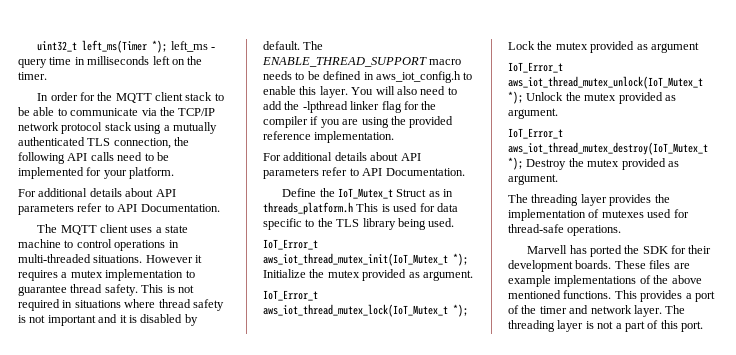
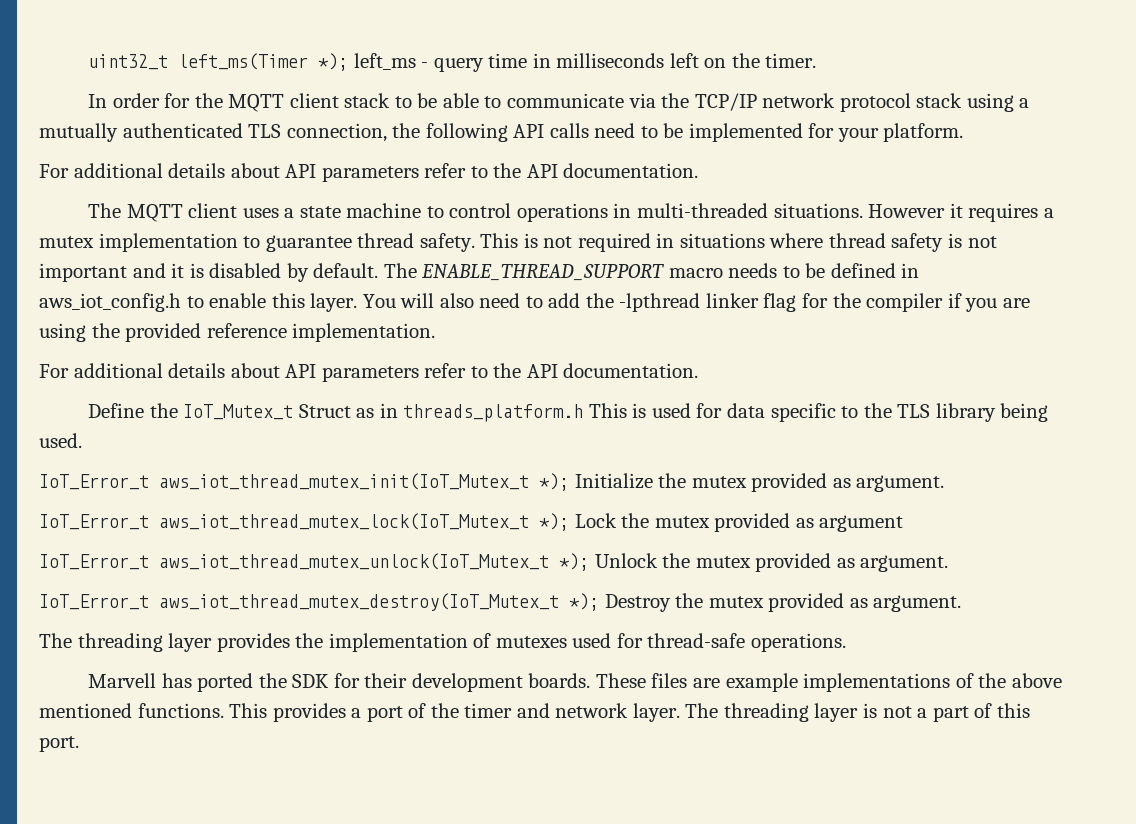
  In order for the MQTT client stack to be able to communicate via the TCP/IP network protocol stack using a mutually authenticated TLS connection, the following API calls need to be implemented for your platform.
- For additional details about API parameters refer to API Documentation.
+ For additional details about API parameters refer to the API documentation.
  You will also need to add the -lpthread linker flag for the compiler if you are using the provided reference implementation.
- For additional details about API parameters refer to API Documentation.
+ For additional details about API parameters refer to the API documentation.

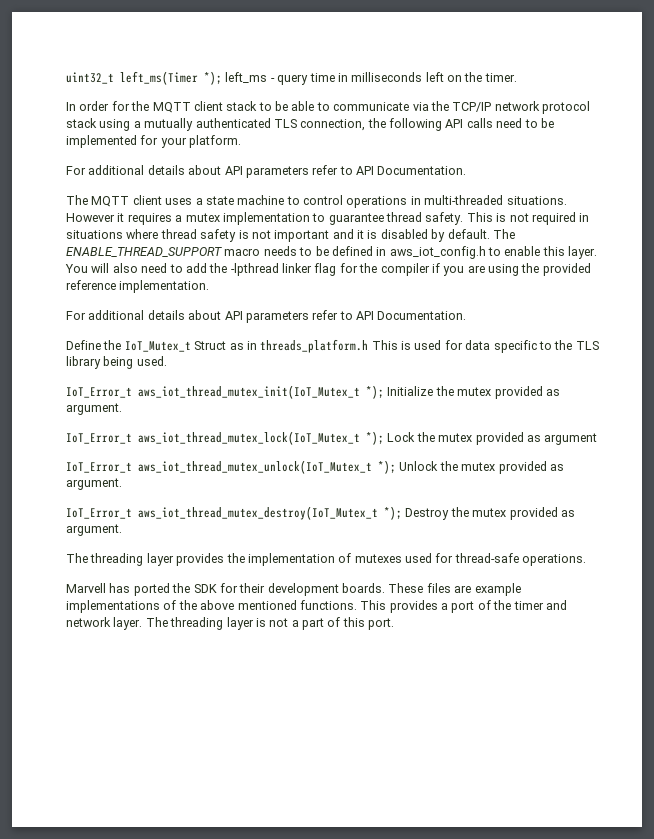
  In order for the MQTT client stack to be able to communicate via the TCP/IP network protocol stack using a mutually authenticated TLS connection, the following API calls need to be implemented for your platform.
- For additional details about API parameters refer to the API documentation.
+ For additional details about API parameters refer to API Documentation.
  You will also need to add the -lpthread linker flag for the compiler if you are using the provided reference implementation.
- For additional details about API parameters refer to the API documentation.
+ For additional details about API parameters refer to API Documentation.

